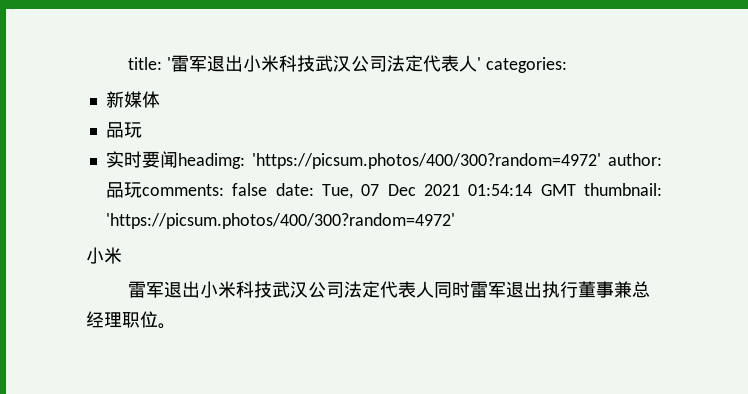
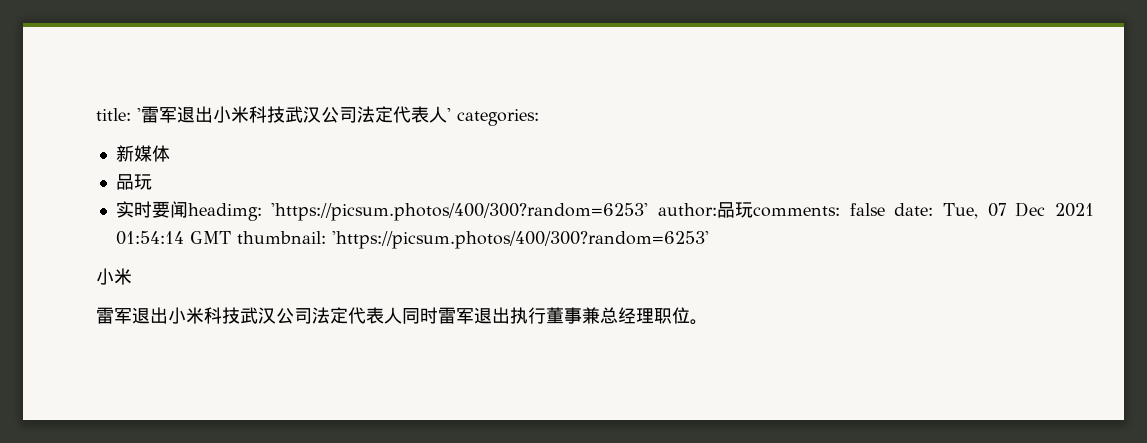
- 实时要闻headimg: 'https://picsum.photos/400/300?random=4972' author:品玩comments: false date: Tue, 07 Dec 2021 01:54:14 GMT thumbnail: 'https://picsum.photos/400/300?random=4972'
+ 实时要闻headimg: 'https://picsum.photos/400/300?random=6253' author:品玩comments: false date: Tue, 07 Dec 2021 01:54:14 GMT thumbnail: 'https://picsum.photos/400/300?random=6253'

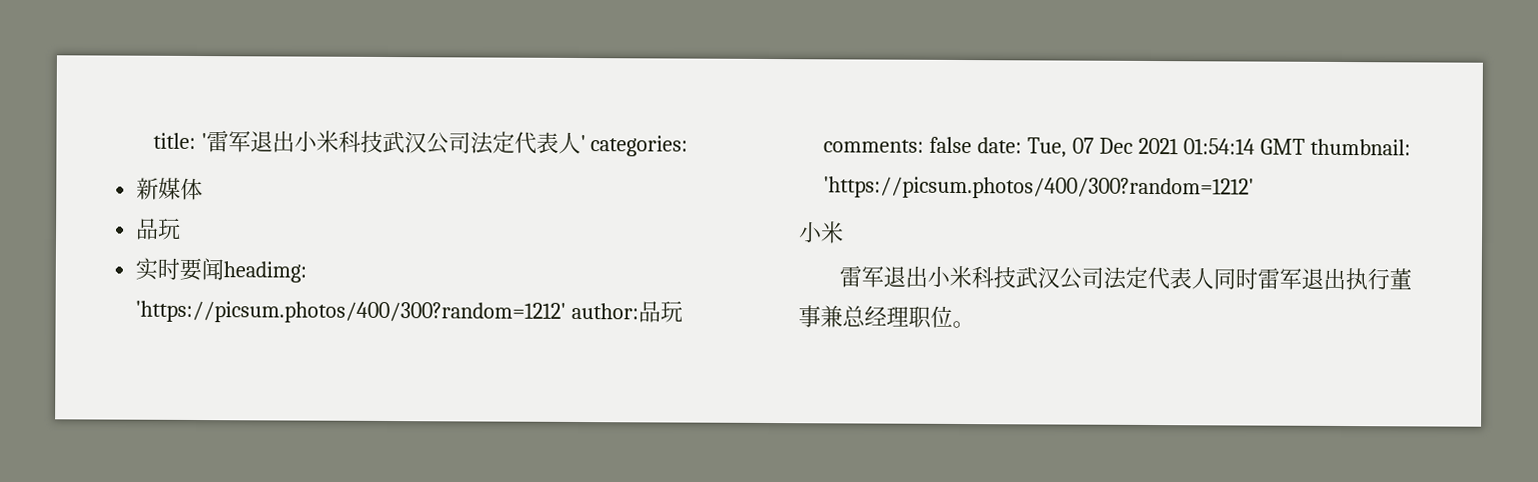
- 实时要闻headimg: 'https://picsum.photos/400/300?random=6253' author:品玩comments: false date: Tue, 07 Dec 2021 01:54:14 GMT thumbnail: 'https://picsum.photos/400/300?random=6253'
+ 实时要闻headimg: 'https://picsum.photos/400/300?random=1212' author:品玩comments: false date: Tue, 07 Dec 2021 01:54:14 GMT thumbnail: 'https://picsum.photos/400/300?random=1212'

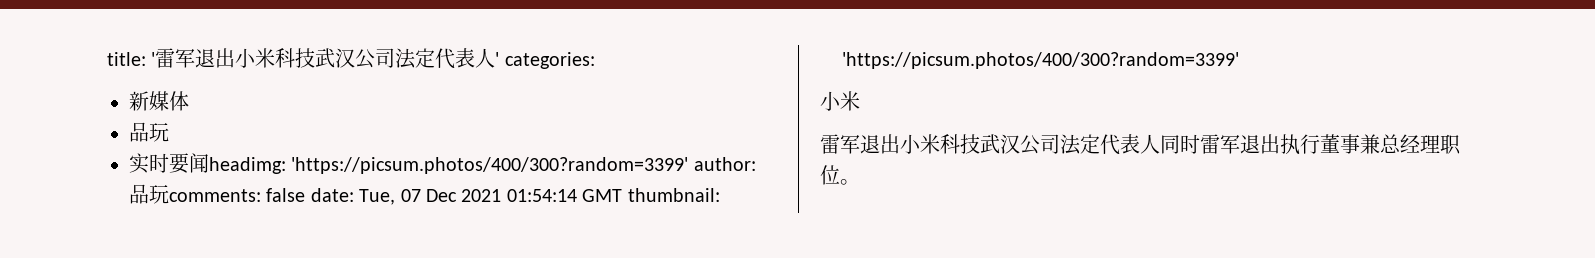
- 实时要闻headimg: 'https://picsum.photos/400/300?random=1212' author:品玩comments: false date: Tue, 07 Dec 2021 01:54:14 GMT thumbnail: 'https://picsum.photos/400/300?random=1212'
+ 实时要闻headimg: 'https://picsum.photos/400/300?random=3399' author:品玩comments: false date: Tue, 07 Dec 2021 01:54:14 GMT thumbnail: 'https://picsum.photos/400/300?random=3399'

